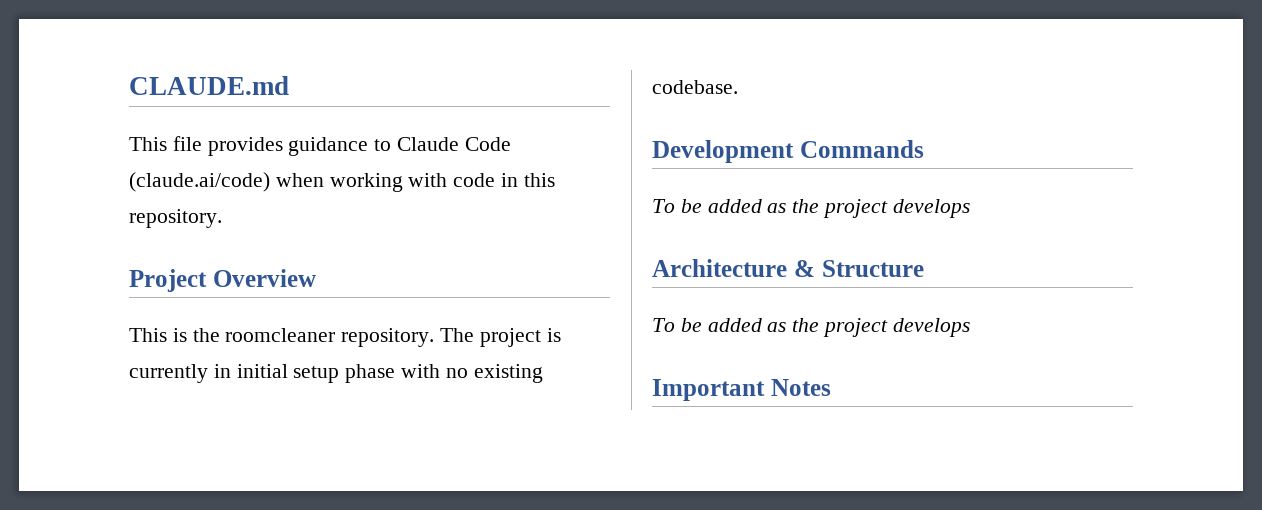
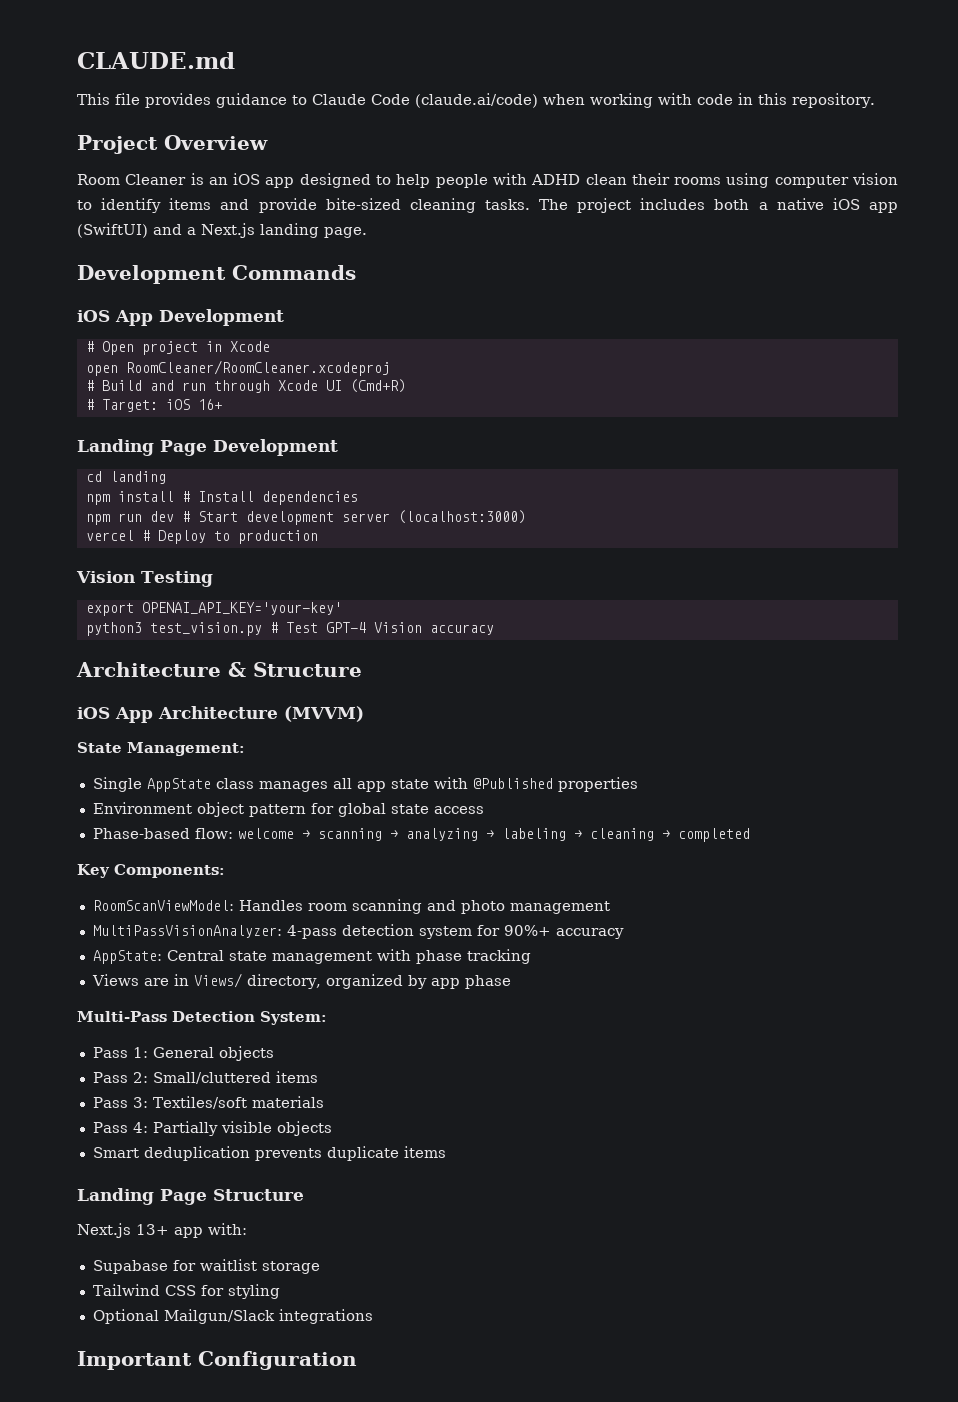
- This is the roomcleaner repository. The project is currently in initial setup phase with no existing codebase.
+ Room Cleaner is an iOS app designed to help people with ADHD clean their rooms using computer vision to identify items and provide bite-sized cleaning tasks. The project includes both a native iOS app (SwiftUI) and a Next.js landing page.
  Development Commands
- To be added as the project develops
+ iOS App Development
+ # Open project in Xcode
+ open RoomCleaner/RoomCleaner.xcodeproj
+ # Build and run through Xcode UI (Cmd+R)
+ # Target: iOS 16+
+ Landing Page Development
+ cd landing
+ npm install # Install dependencies
+ npm run dev # Start development server (localhost:3000)
+ vercel # Deploy to production
+ Vision Testing
+ export OPENAI_API_KEY='your-key'
+ python3 test_vision.py # Test GPT-4 Vision accuracy
  Architecture & Structure
- To be added as the project develops
+ iOS App Architecture (MVVM)
+ State Management:
+ Single AppState class manages all app state with @Published properties
+ Environment object pattern for global state access
+ Phase-based flow: welcome → scanning → analyzing → labeling → cleaning → completed
+ Key Components:
+ RoomScanViewModel: Handles room scanning and photo management
+ MultiPassVisionAnalyzer: 4-pass detection system for 90%+ accuracy
+ AppState: Central state management with phase tracking
+ Views are in Views/ directory, organized by app phase
+ Multi-Pass Detection System:
+ Pass 1: General objects
+ Pass 2: Small/cluttered items
+ Pass 3: Textiles/soft materials
+ Pass 4: Partially visible objects
+ Smart deduplication prevents duplicate items
+ Landing Page Structure
+ Next.js 13+ app with:
+ Supabase for waitlist storage
+ Tailwind CSS for styling
+ Optional Mailgun/Slack integrations
- Important Notes
+ Important Configuration

